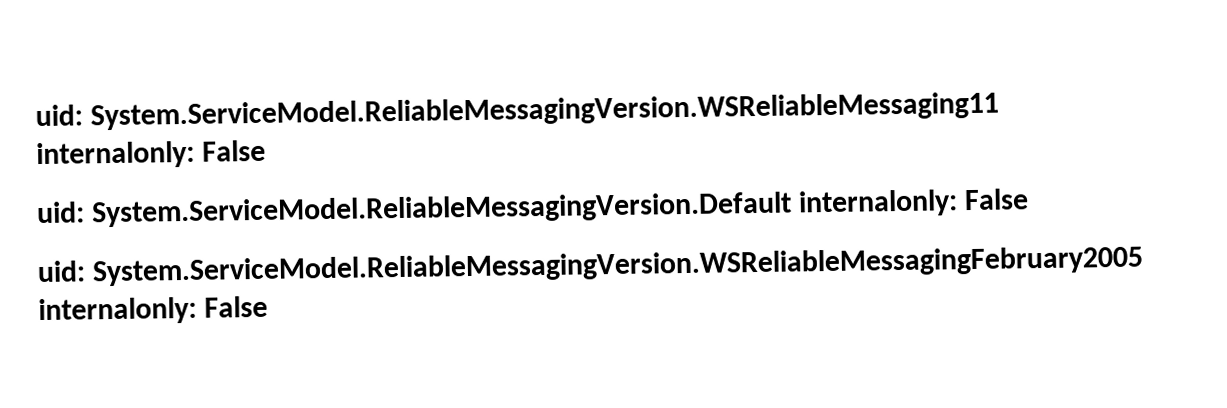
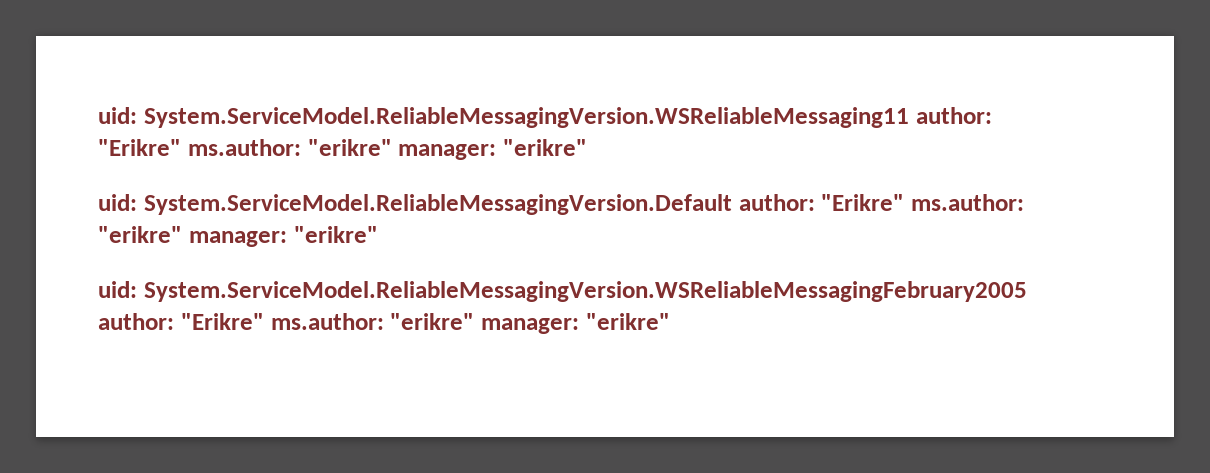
- uid: System.ServiceModel.ReliableMessagingVersion.WSReliableMessaging11 internalonly: False
- uid: System.ServiceModel.ReliableMessagingVersion.Default internalonly: False
- uid: System.ServiceModel.ReliableMessagingVersion.WSReliableMessagingFebruary2005 internalonly: False
+ uid: System.ServiceModel.ReliableMessagingVersion.WSReliableMessaging11 author: "Erikre" ms.author: "erikre" manager: "erikre"
+ uid: System.ServiceModel.ReliableMessagingVersion.Default author: "Erikre" ms.author: "erikre" manager: "erikre"
+ uid: System.ServiceModel.ReliableMessagingVersion.WSReliableMessagingFebruary2005 author: "Erikre" ms.author: "erikre" manager: "erikre"

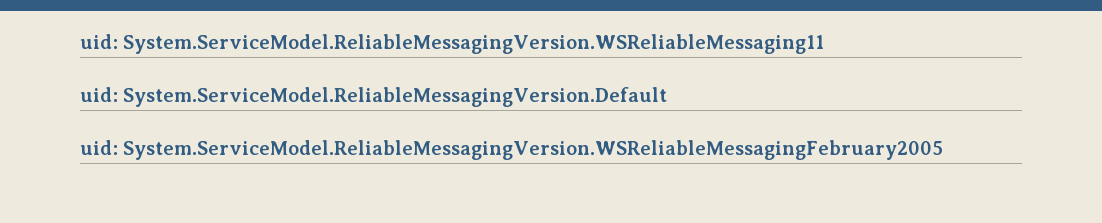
- uid: System.ServiceModel.ReliableMessagingVersion.WSReliableMessaging11 author: "Erikre" ms.author: "erikre" manager: "erikre"
- uid: System.ServiceModel.ReliableMessagingVersion.Default author: "Erikre" ms.author: "erikre" manager: "erikre"
- uid: System.ServiceModel.ReliableMessagingVersion.WSReliableMessagingFebruary2005 author: "Erikre" ms.author: "erikre" manager: "erikre"
+ uid: System.ServiceModel.ReliableMessagingVersion.WSReliableMessaging11
+ uid: System.ServiceModel.ReliableMessagingVersion.Default
+ uid: System.ServiceModel.ReliableMessagingVersion.WSReliableMessagingFebruary2005

